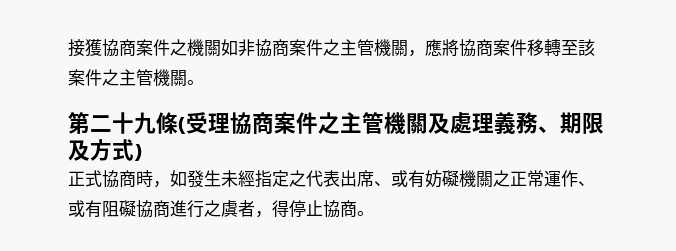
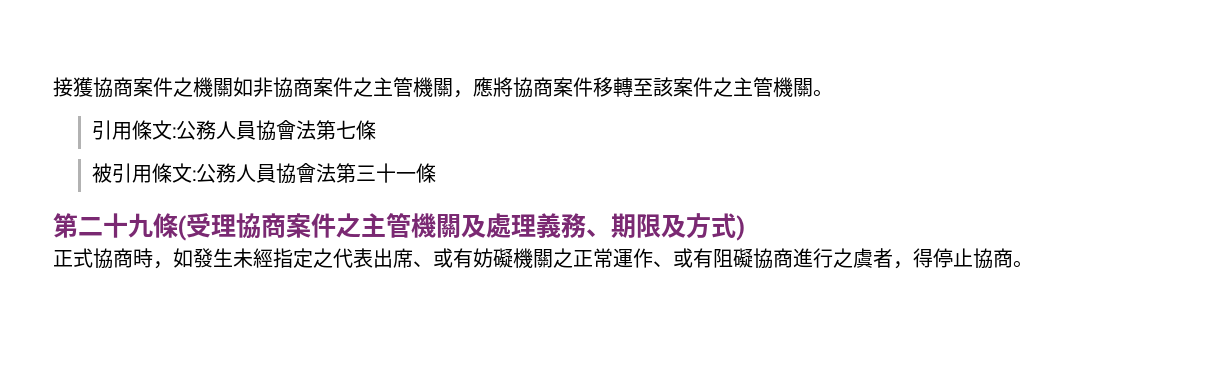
+ 引用條文:公務人員協會法第七條
+ 被引用條文:公務人員協會法第三十一條

